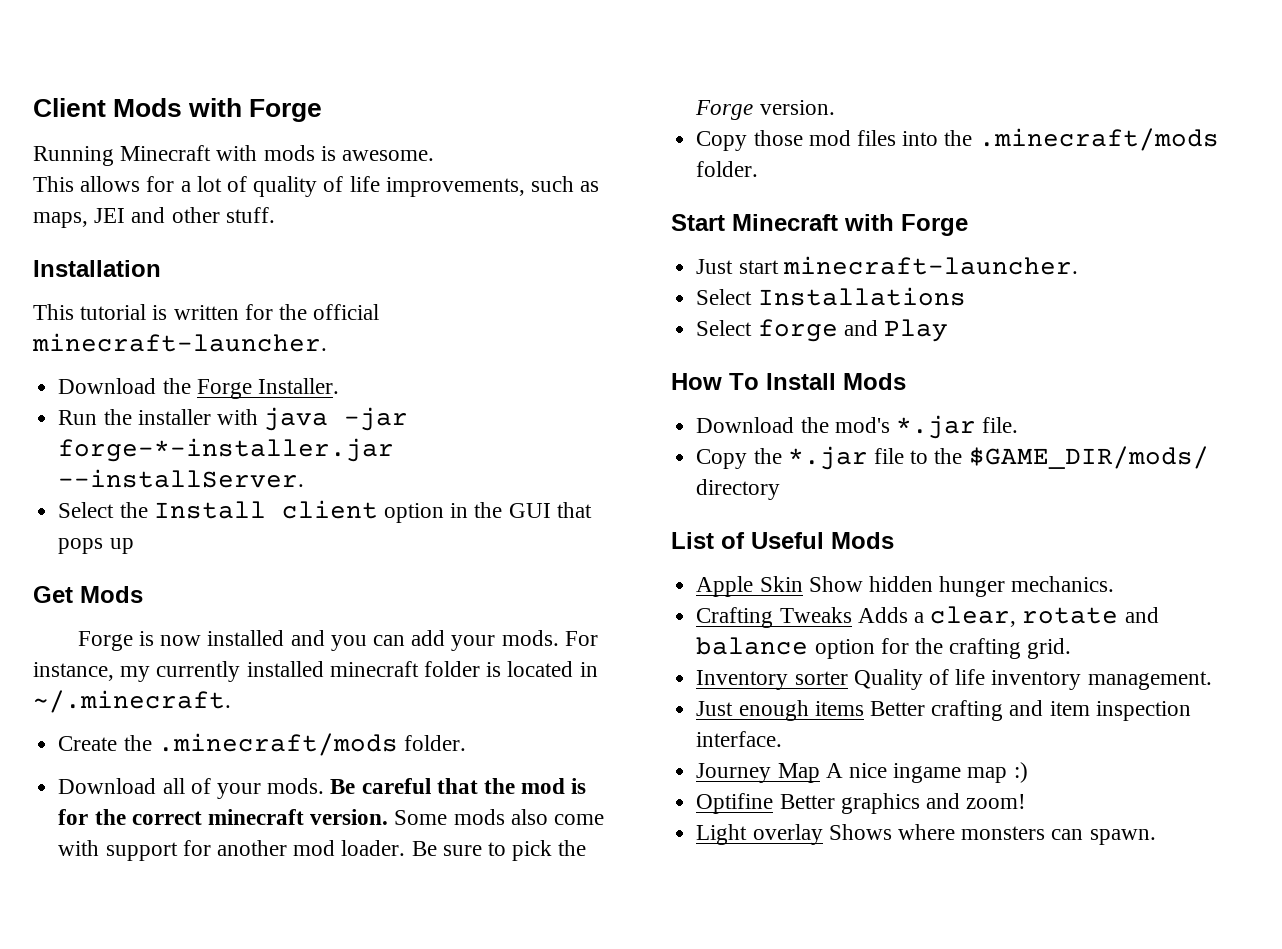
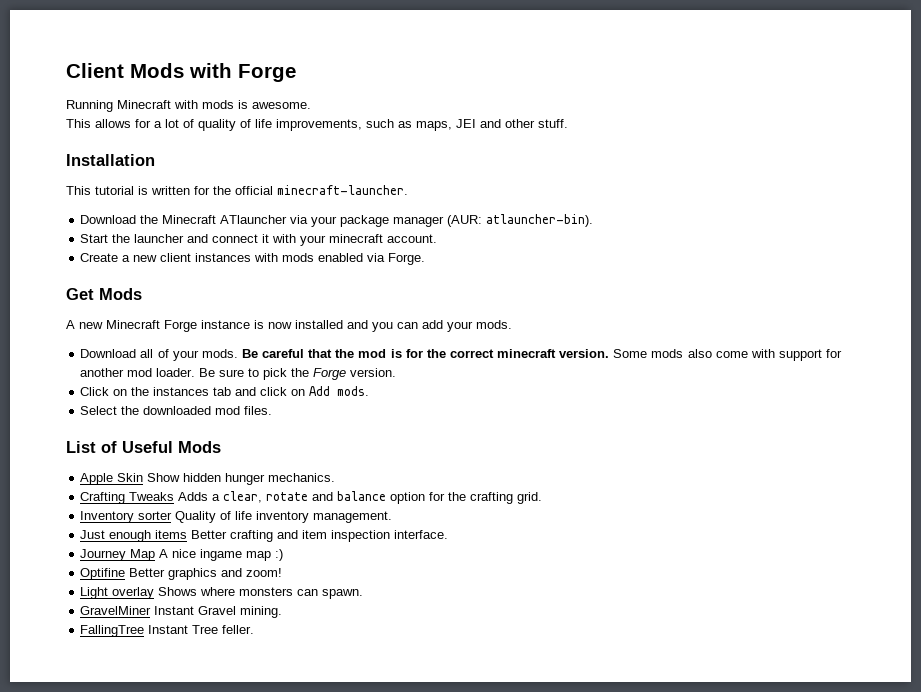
- Download the Forge Installer.
- Run the installer with java -jar forge-*-installer.jar --installServer.
- Select the Install client option in the GUI that pops up
+ Download the Minecraft ATlauncher via your package manager (AUR: atlauncher-bin).
+ Start the launcher and connect it with your minecraft account.
+ Create a new client instances with mods enabled via Forge.
  Get Mods
- Forge is now installed and you can add your mods. For instance, my currently installed minecraft folder is located in ~/.minecraft.
- Create the .minecraft/mods folder.
+ A new Minecraft Forge instance is now installed and you can add your mods.
- Copy those mod files into the .minecraft/mods folder.
- Start Minecraft with Forge
- Just start minecraft-launcher.
- Select Installations
- Select forge and Play
- How To Install Mods
- Download the mod's *.jar file.
- Copy the *.jar file to the $GAME_DIR/mods/ directory
+ Click on the instances tab and click on Add mods.
+ Select the downloaded mod files.
+ GravelMiner Instant Gravel mining.
+ FallingTree Instant Tree feller.

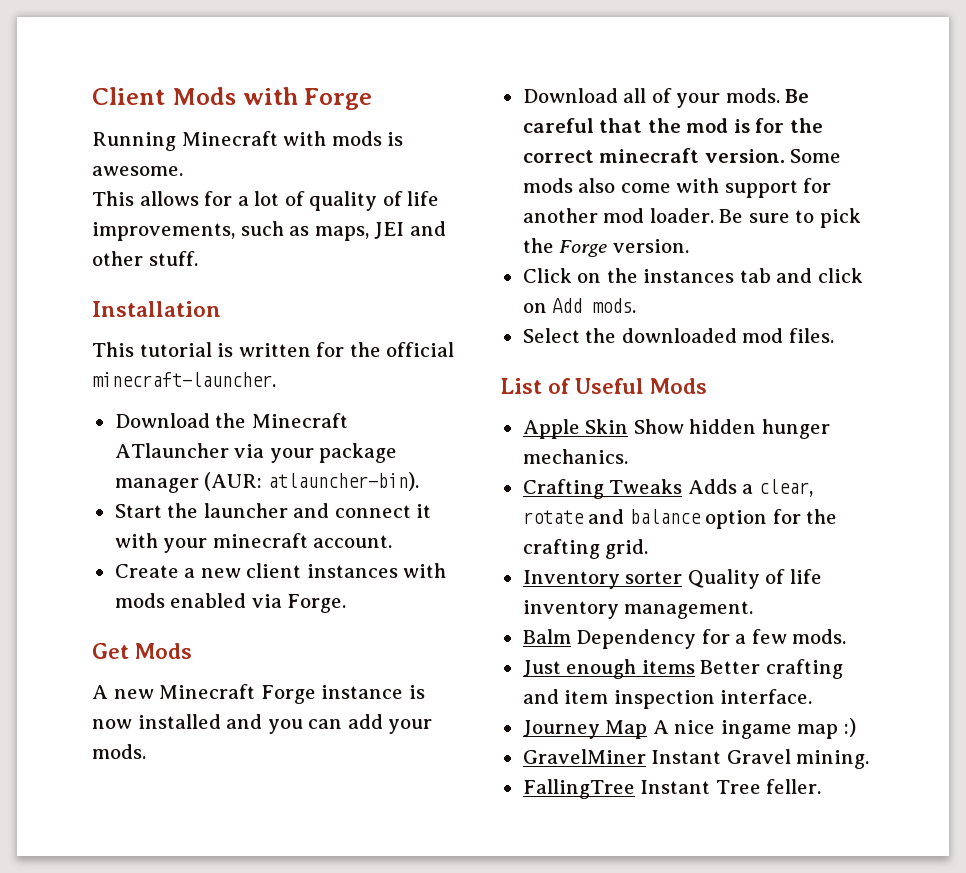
+ Balm Dependency for a few mods.
- Optifine Better graphics and zoom!
- Light overlay Shows where monsters can spawn.

